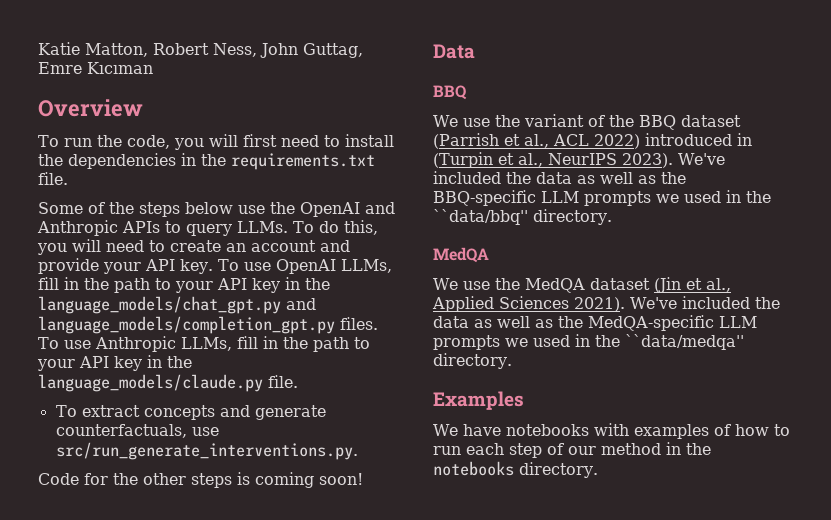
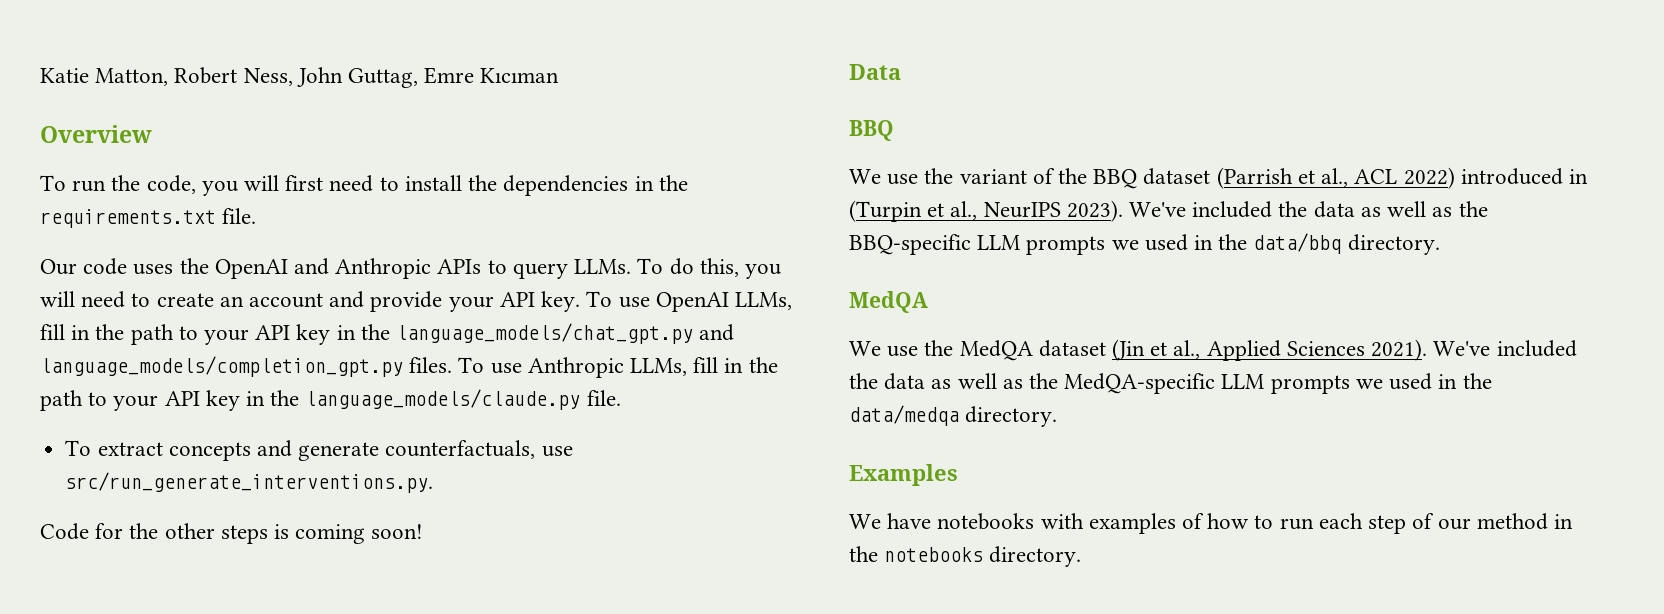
- Some of the steps below use the OpenAI and Anthropic APIs to query LLMs.
+ Our code uses the OpenAI and Anthropic APIs to query LLMs.
- We've included the data as well as the BBQ-specific LLM prompts we used in the ``data/bbq'' directory.
+ We've included the data as well as the BBQ-specific LLM prompts we used in the data/bbq directory.
- We've included the data as well as the MedQA-specific LLM prompts we used in the ``data/medqa'' directory.
+ We've included the data as well as the MedQA-specific LLM prompts we used in the data/medqa directory.

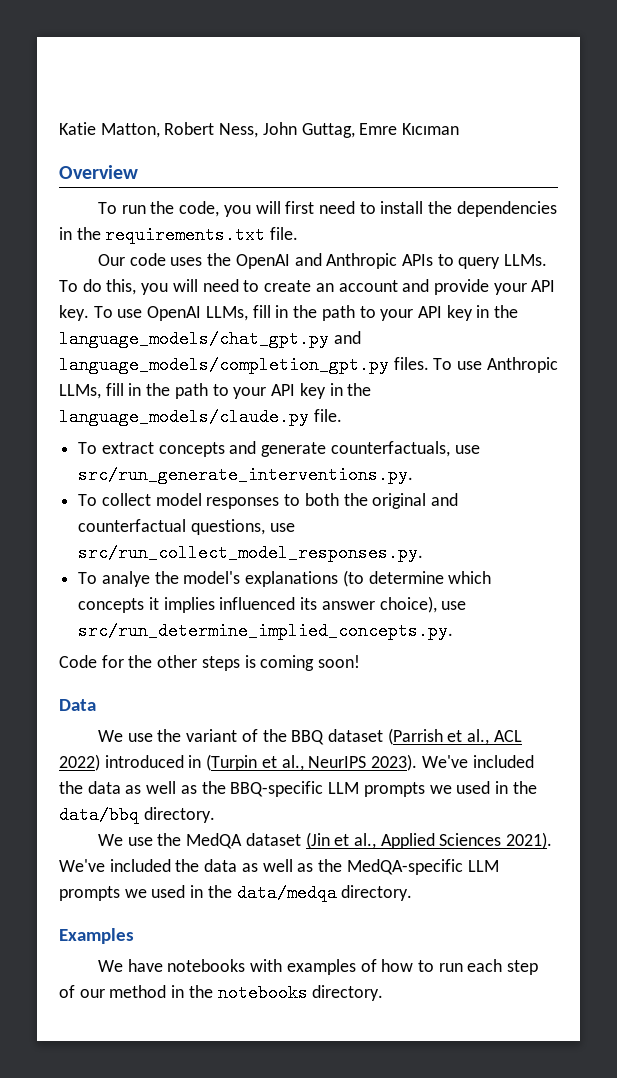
+ To collect model responses to both the original and counterfactual questions, use src/run_collect_model_responses.py.
+ To analye the model's explanations (to determine which concepts it implies influenced its answer choice), use src/run_determine_implied_concepts.py.
  Data
- BBQ
  We've included the data as well as the BBQ-specific LLM prompts we used in the data/bbq directory.
- MedQA

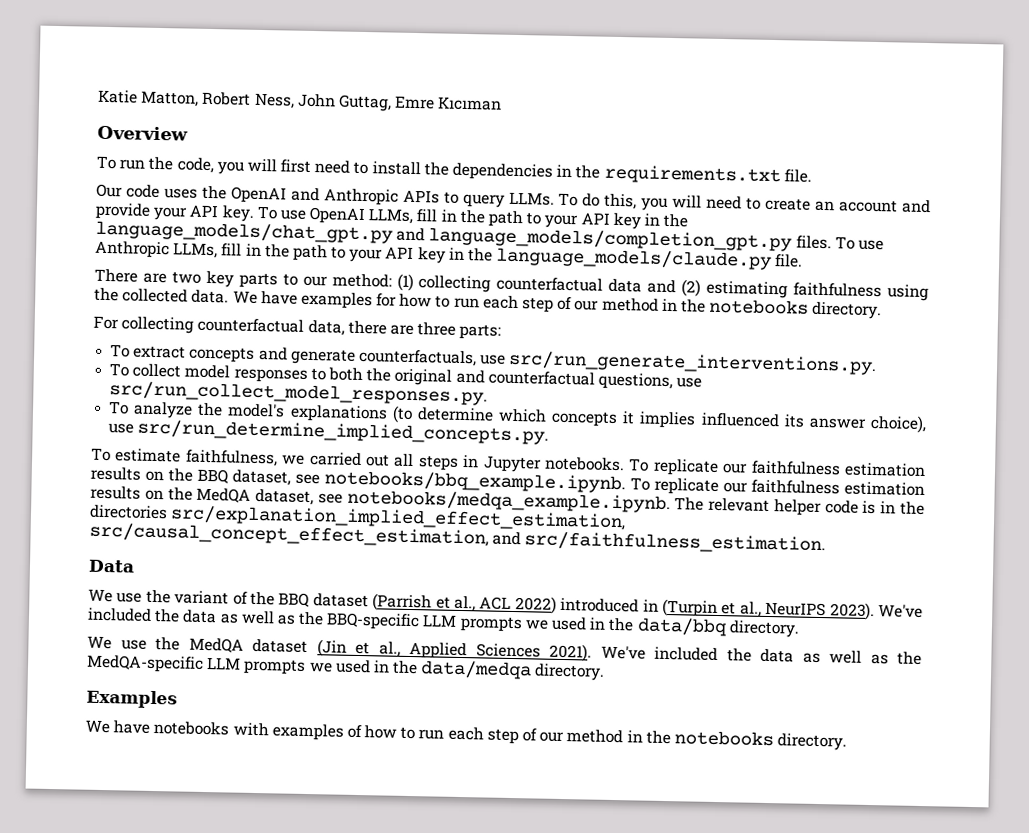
+ There are two key parts to our method: (1) collecting counterfactual data and (2) estimating faithfulness using the collected data. We have examples for how to run each step of our method in the notebooks directory.
+ For collecting counterfactual data, there are three parts:
- To analye the model's explanations (to determine which concepts it implies influenced its answer choice), use src/run_determine_implied_concepts.py.
+ To analyze the model's explanations (to determine which concepts it implies influenced its answer choice), use src/run_determine_implied_concepts.py.
- Code for the other steps is coming soon!
+ To estimate faithfulness, we carried out all steps in Jupyter notebooks. To replicate our faithfulness estimation results on the BBQ dataset, see notebooks/bbq_example.ipynb. To replicate our faithfulness estimation results on the MedQA dataset, see notebooks/medqa_example.ipynb. The relevant helper code is in the directories src/explanation_implied_effect_estimation, src/causal_concept_effect_estimation, and src/faithfulness_estimation.

